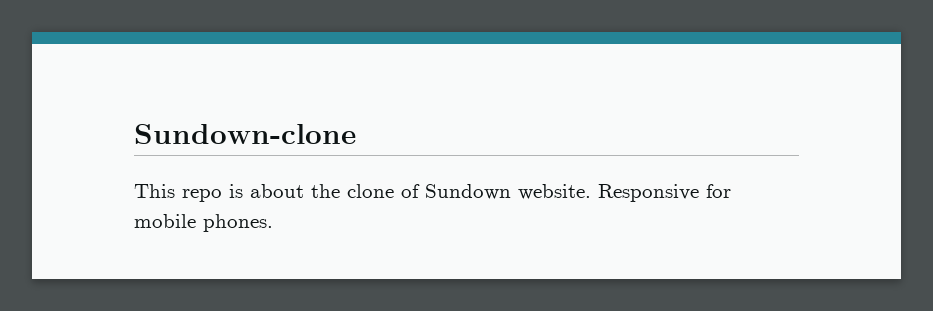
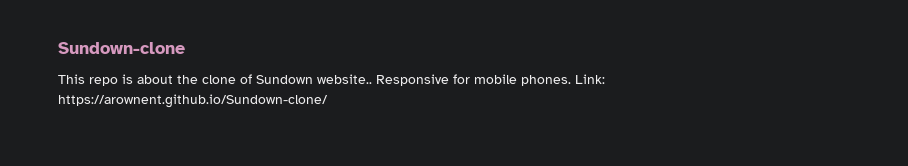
- This repo is about the clone of Sundown website.
+ This repo is about the clone of Sundown website..
+ Link: https://arownent.github.io/Sundown-clone/

